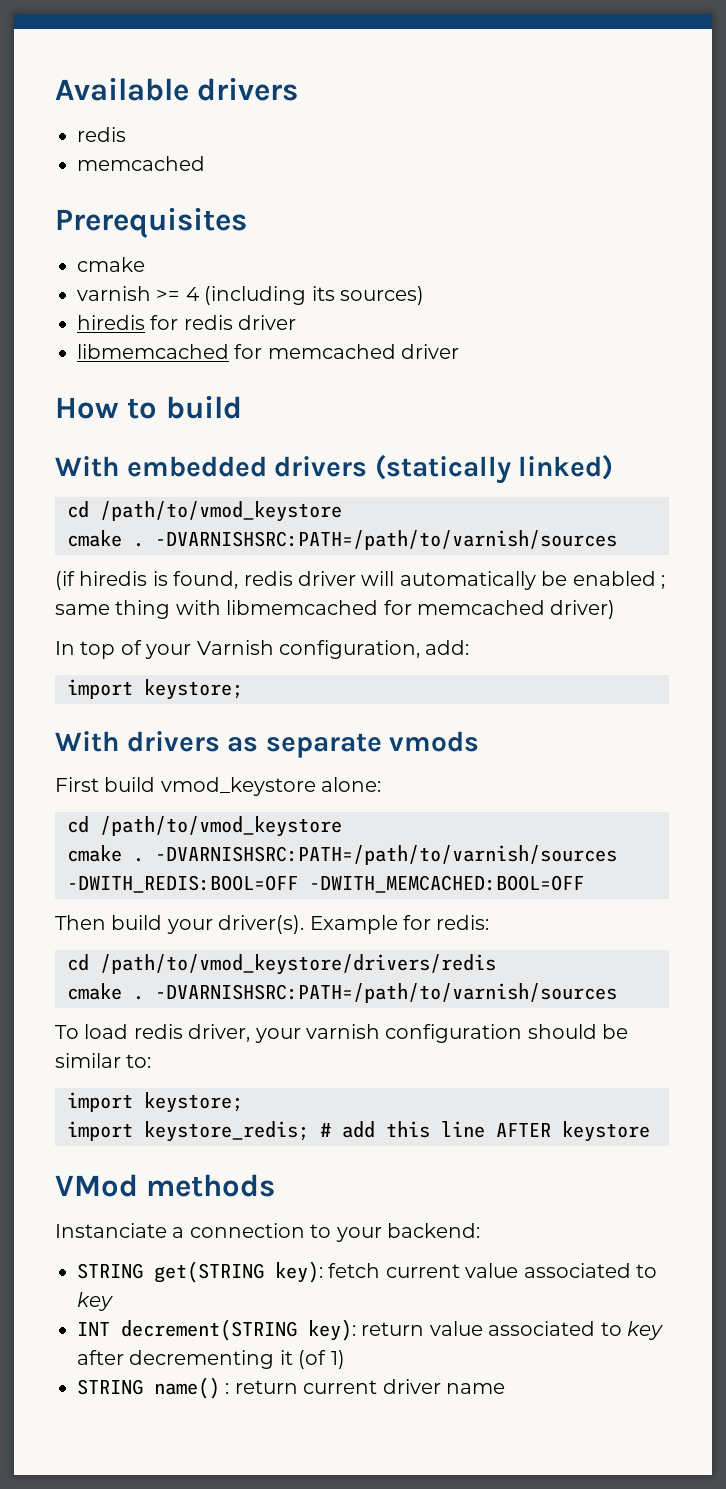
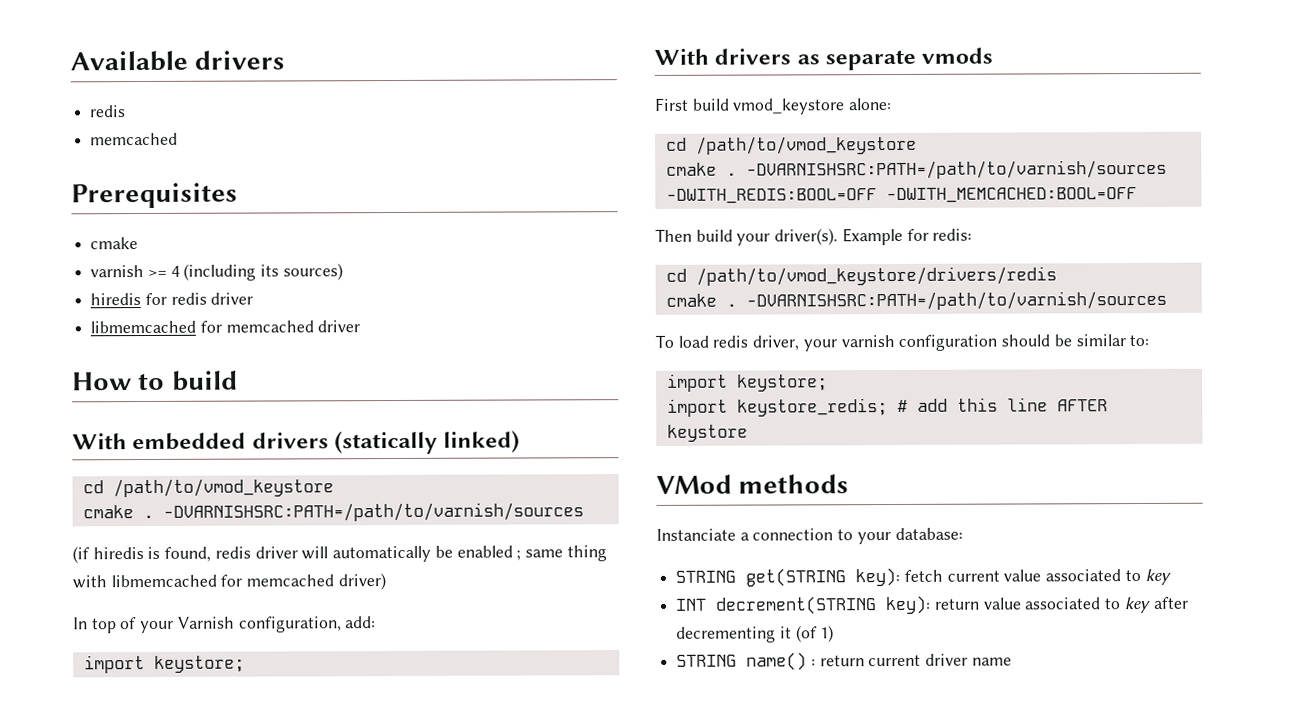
- Instanciate a connection to your backend:
+ Instanciate a connection to your database:

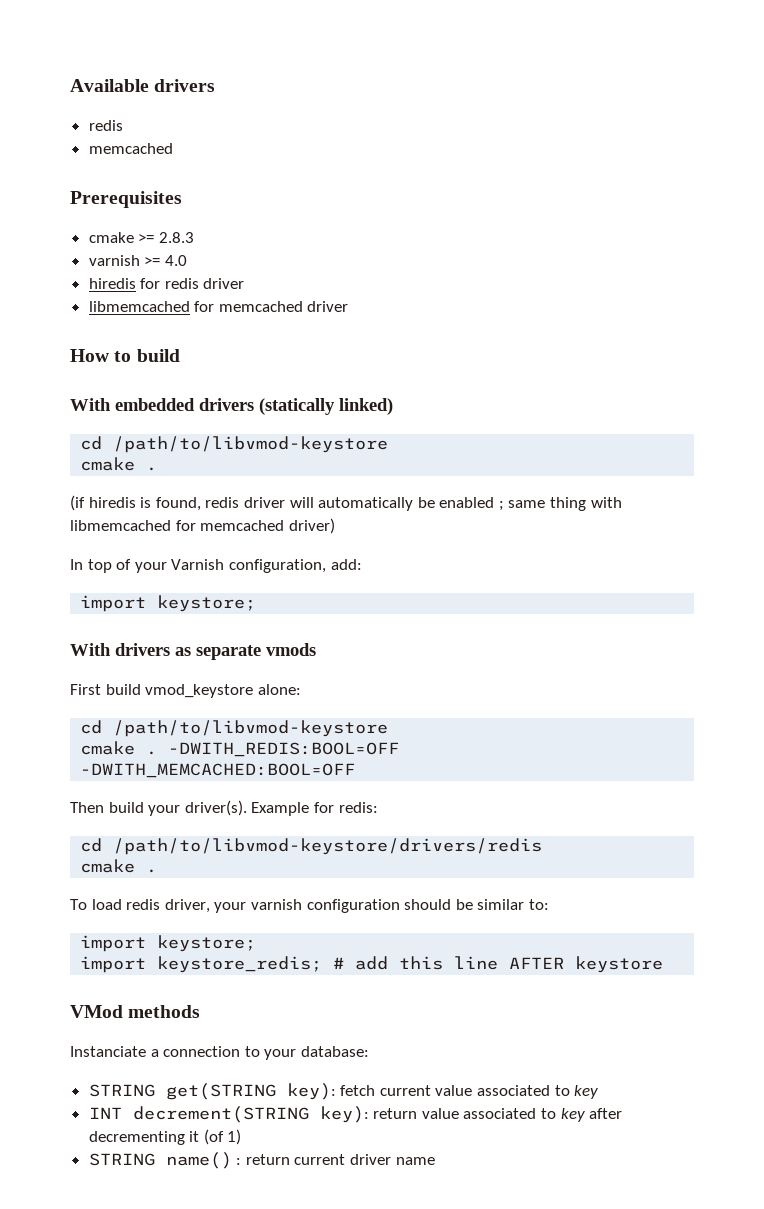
  Prerequisites
- cmake
+ cmake >= 2.8.3
- varnish >= 4 (including its sources)
+ varnish >= 4.0
  With embedded drivers (statically linked)
- cd /path/to/vmod_keystore
- cmake . -DVARNISHSRC:PATH=/path/to/varnish/sources
+ cd /path/to/libvmod-keystore
+ cmake .
  First build vmod_keystore alone:
- cd /path/to/vmod_keystore
- cmake . -DVARNISHSRC:PATH=/path/to/varnish/sources -DWITH_REDIS:BOOL=OFF -DWITH_MEMCACHED:BOOL=OFF
+ cd /path/to/libvmod-keystore
+ cmake . -DWITH_REDIS:BOOL=OFF -DWITH_MEMCACHED:BOOL=OFF
- cd /path/to/vmod_keystore/drivers/redis
- cmake . -DVARNISHSRC:PATH=/path/to/varnish/sources
+ cd /path/to/libvmod-keystore/drivers/redis
+ cmake .

